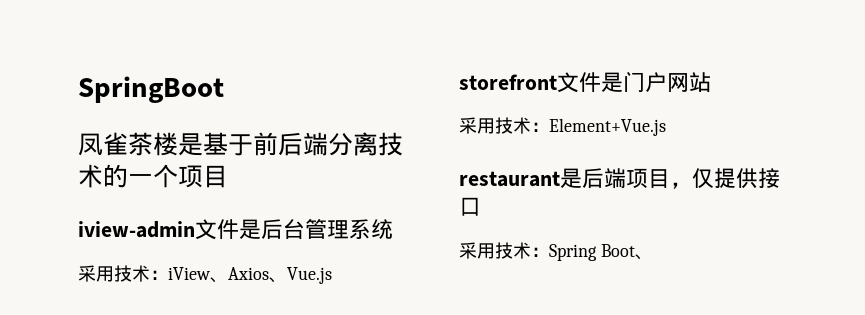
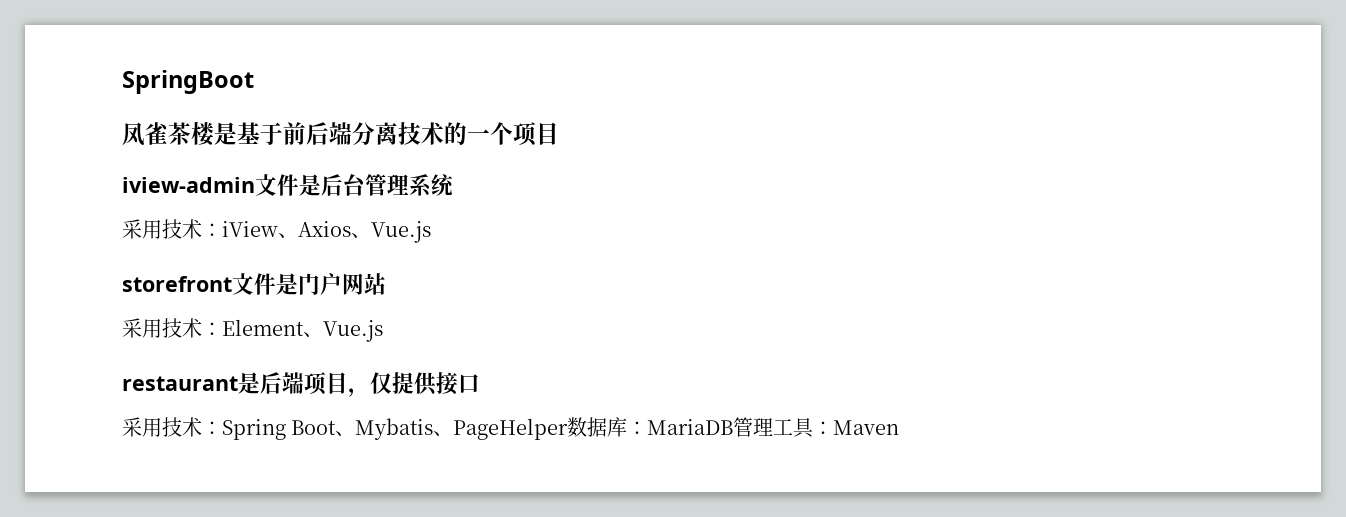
- 采用技术：Element+Vue.js
+ 采用技术：Element、Vue.js
- 采用技术：Spring Boot、
+ 采用技术：Spring Boot、Mybatis、PageHelper数据库：MariaDB管理工具：Maven

